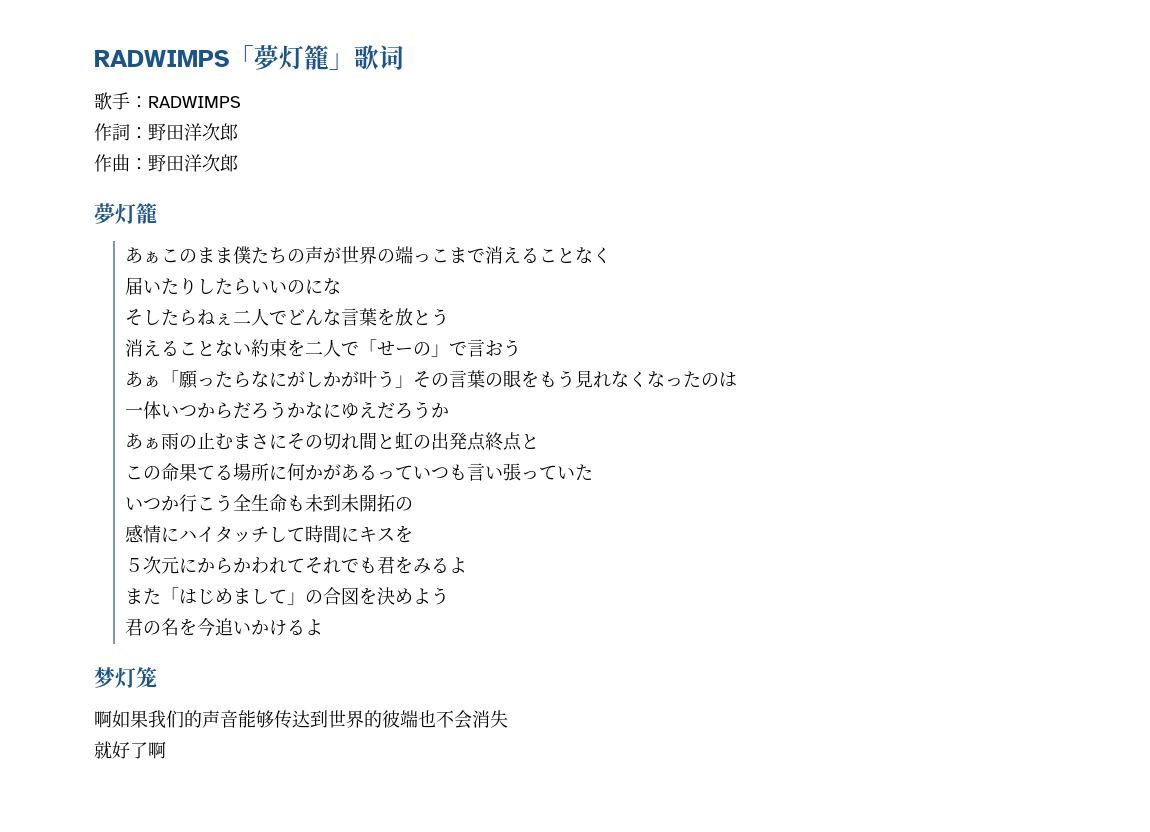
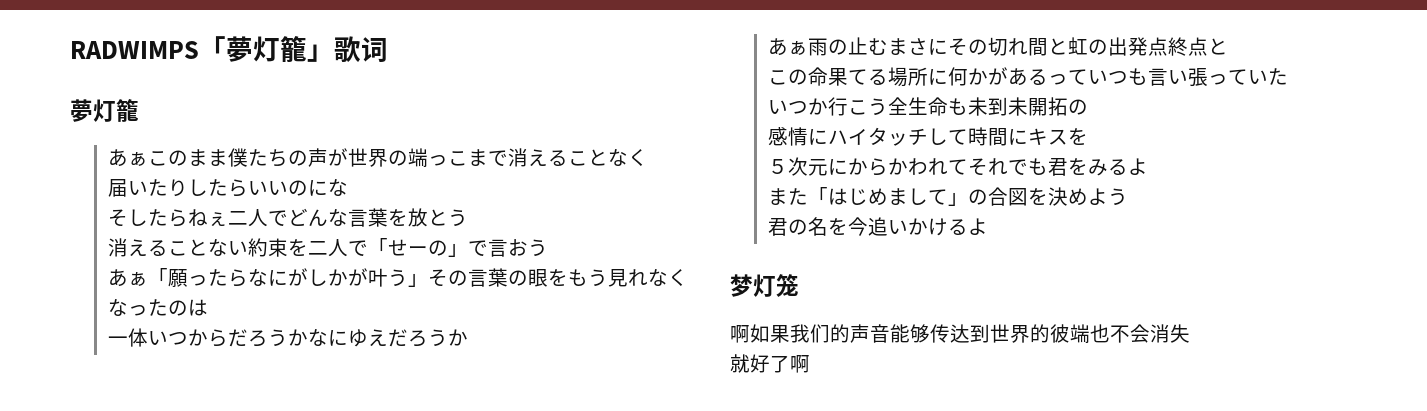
- 歌手：RADWIMPS
- 作詞：野田洋次郎
- 作曲：野田洋次郎

